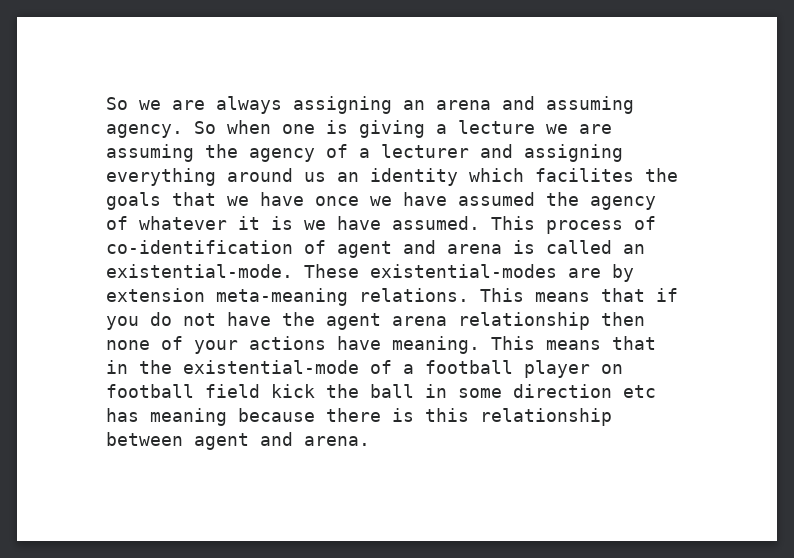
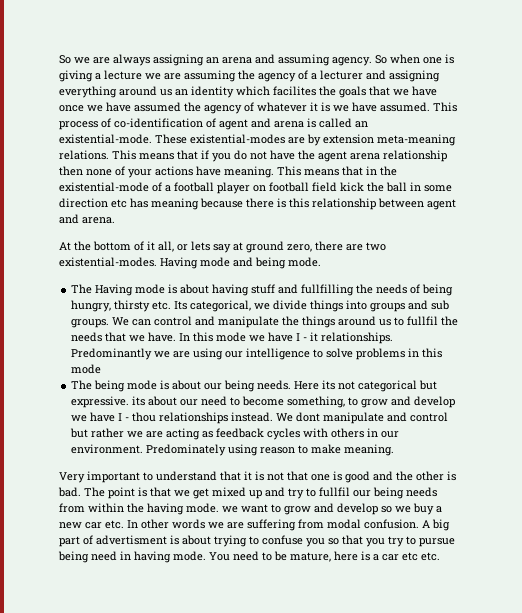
+ At the bottom of it all, or lets say at ground zero, there are two existential-modes. Having mode and being mode.
+ The Having mode is about having stuff and fullfilling the needs of being hungry, thirsty etc. Its categorical, we divide things into groups and sub groups. We can control and manipulate the things around us to fullfil the needs that we have. In this mode we have I - it relationships. Predominantly we are using our intelligence to solve problems in this mode
+ The being mode is about our being needs. Here its not categorical but expressive. its about our need to become something, to grow and develop we have I - thou relationships instead. We dont manipulate and control but rather we are acting as feedback cycles with others in our environment. Predominately using reason to make meaning.
+ Very important to understand that it is not that one is good and the other is bad. The point is that we get mixed up and try to fullfil our being needs from within the having mode. we want to grow and develop so we buy a new car etc. In other words we are suffering from modal confusion. A big part of advertisment is about trying to confuse you so that you try to pursue being need in having mode. You need to be mature, here is a car etc etc.

